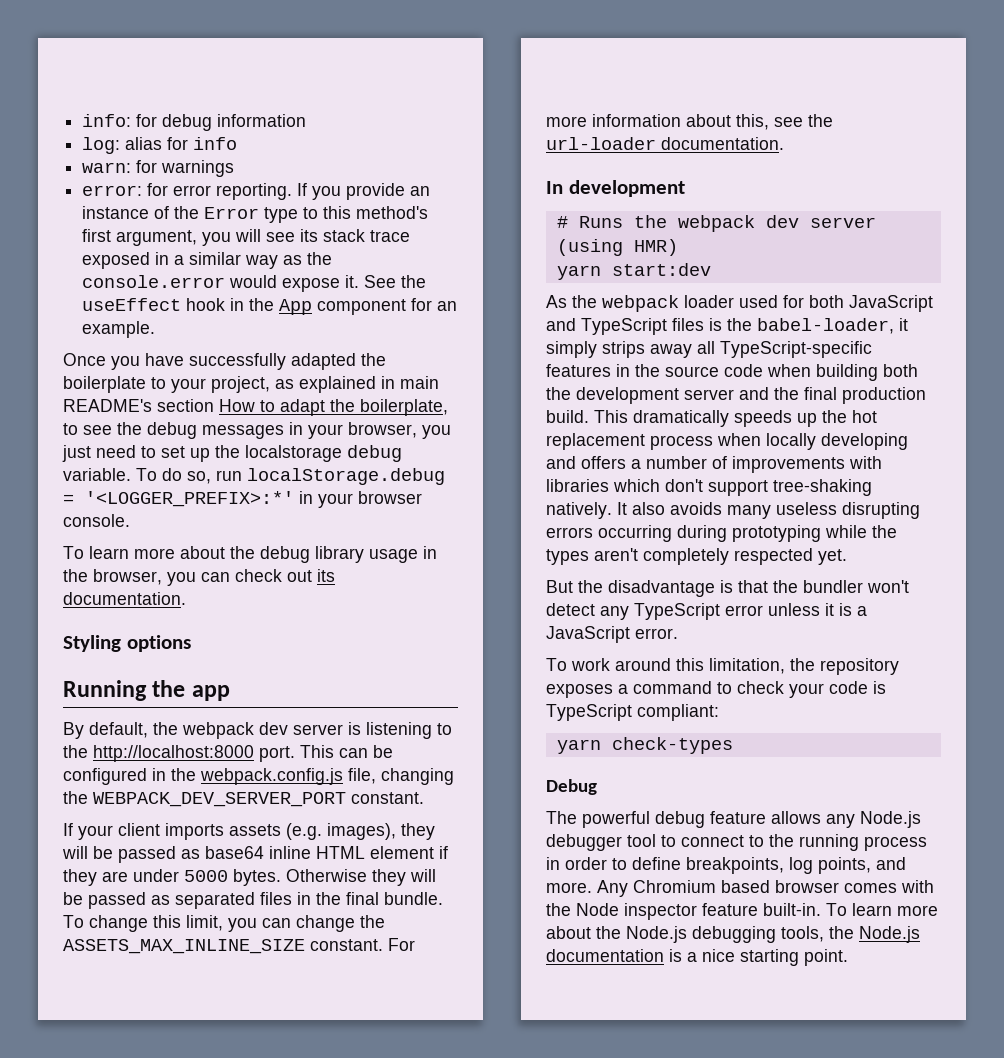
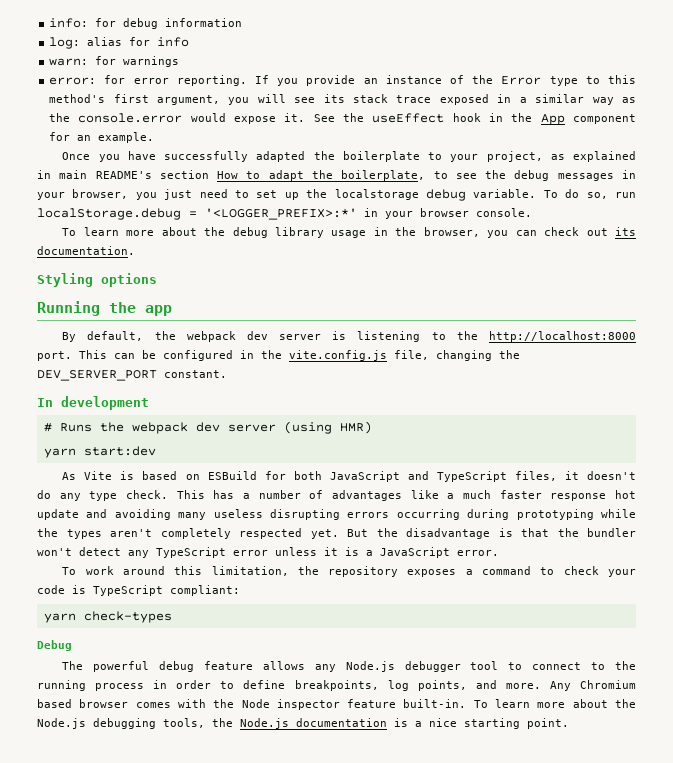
- This can be configured in the webpack.config.js file, changing the WEBPACK_DEV_SERVER_PORT constant.
- If your client imports assets (e.g. images), they will be passed as base64 inline HTML element if they are under 5000 bytes. Otherwise they will be passed as separated files in the final bundle. To change this limit, you can change the ASSETS_MAX_INLINE_SIZE constant. For more information about this, see the url-loader documentation.
+ This can be configured in the vite.config.js file, changing the DEV_SERVER_PORT constant.
- As the webpack loader used for both JavaScript and TypeScript files is the babel-loader, it simply strips away all TypeScript-specific features in the source code when building both the development server and the final production build. This dramatically speeds up the hot replacement process when locally developing and offers a number of improvements with libraries which don't support tree-shaking natively. It also avoids many useless disrupting errors occurring during prototyping while the types aren't completely respected yet.
- But the disadvantage is that the bundler won't detect any TypeScript error unless it is a JavaScript error.
+ As Vite is based on ESBuild for both JavaScript and TypeScript files, it doesn't do any type check. This has a number of advantages like a much faster response hot update and avoiding many useless disrupting errors occurring during prototyping while the types aren't completely respected yet. But the disadvantage is that the bundler won't detect any TypeScript error unless it is a JavaScript error.

